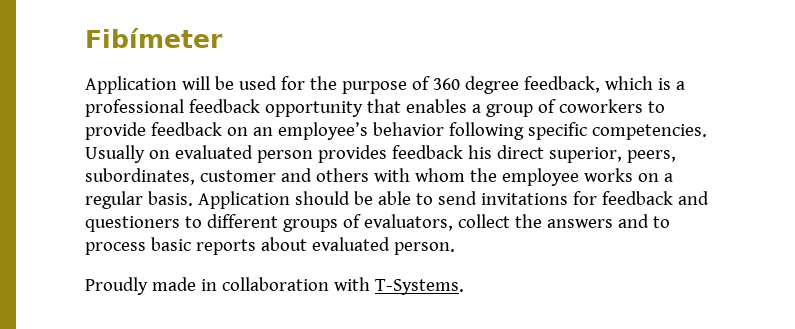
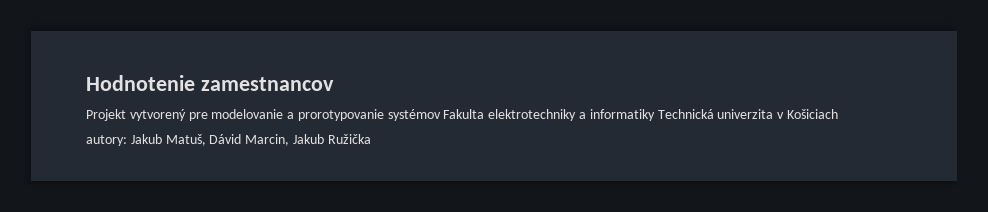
- Fibímeter
- Application will be used for the purpose of 360 degree feedback, which is a professional feedback opportunity that enables a group of coworkers to provide feedback on an employee’s behavior following specific competencies. Usually on evaluated person provides feedback his direct superior, peers, subordinates, customer and others with whom the employee works on a regular basis. Application should be able to send invitations for feedback and questioners to different groups of evaluators, collect the answers and to process basic reports about evaluated person.
- Proudly made in collaboration with T-Systems.
+ Hodnotenie zamestnancov
+ Projekt vytvorený pre modelovanie a prorotypovanie systémov Fakulta elektrotechniky a informatiky Technická univerzita v Košiciach
+ autory: Jakub Matuš, Dávid Marcin, Jakub Ružička

